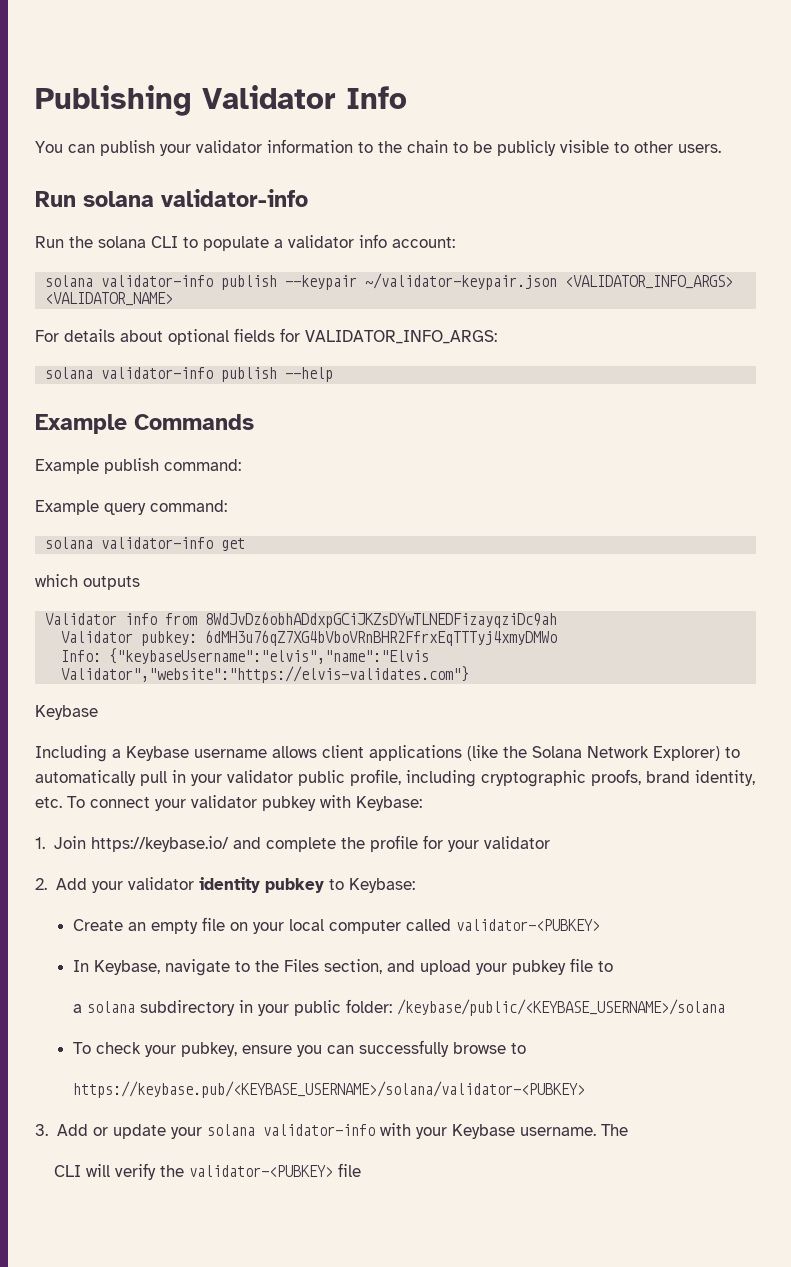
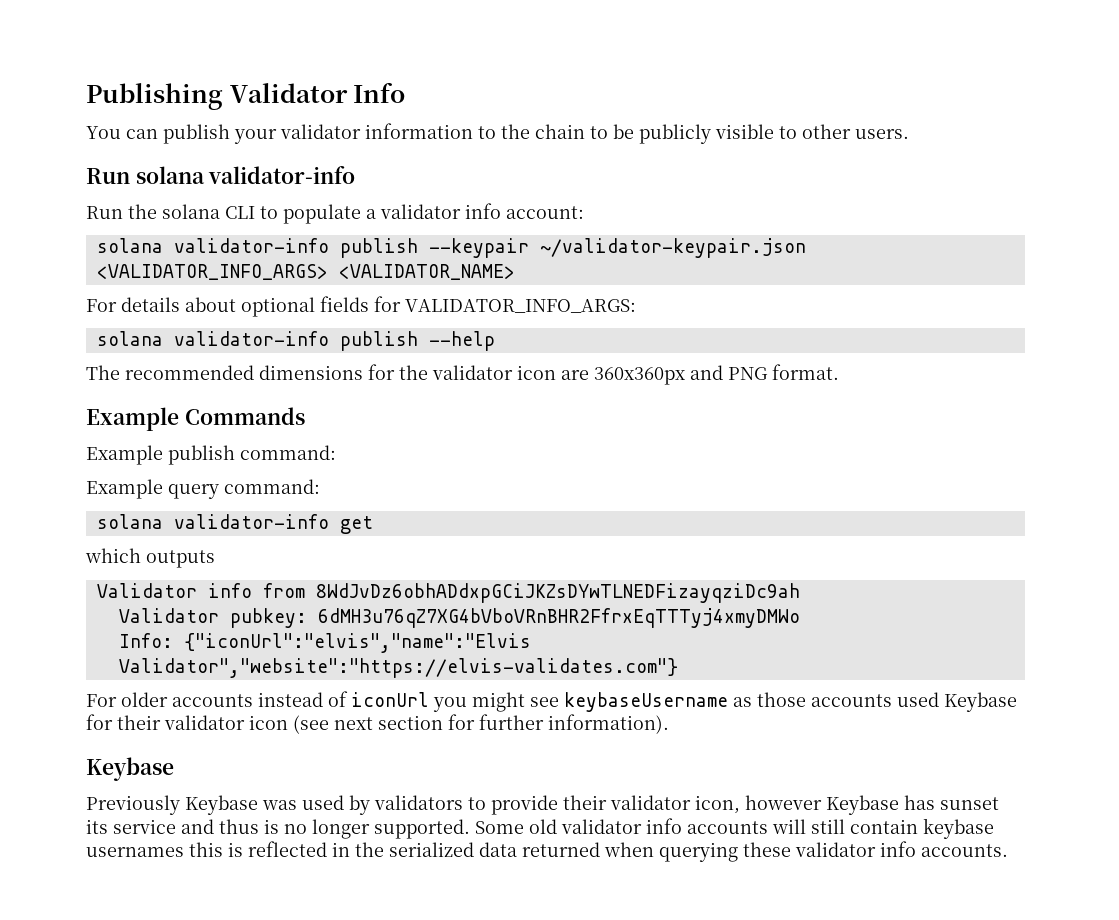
+ The recommended dimensions for the validator icon are 360x360px and PNG format.
- Info: {"keybaseUsername":"elvis","name":"Elvis Validator","website":"https://elvis-validates.com"}
+ Info: {"iconUrl":"elvis","name":"Elvis Validator","website":"https://elvis-validates.com"}
+ For older accounts instead of iconUrl you might see keybaseUsername as those accounts used Keybase for their validator icon (see next section for further information).
  Keybase
- Including a Keybase username allows client applications (like the Solana Network Explorer) to automatically pull in your validator public profile, including cryptographic proofs, brand identity, etc. To connect your validator pubkey with Keybase:
- 1. Join https://keybase.io/ and complete the profile for your validator
- 2. Add your validator identity pubkey to Keybase:
- Create an empty file on your local computer called validator-<PUBKEY>
- In Keybase, navigate to the Files section, and upload your pubkey file to
- a solana subdirectory in your public folder: /keybase/public/<KEYBASE_USERNAME>/solana
- To check your pubkey, ensure you can successfully browse to
- https://keybase.pub/<KEYBASE_USERNAME>/solana/validator-<PUBKEY>
- 3. Add or update your solana validator-info with your Keybase username. The
- CLI will verify the validator-<PUBKEY> file
+ Previously Keybase was used by validators to provide their validator icon, however Keybase has sunset its service and thus is no longer supported. Some old validator info accounts will still contain keybase usernames this is reflected in the serialized data returned when querying these validator info accounts.

